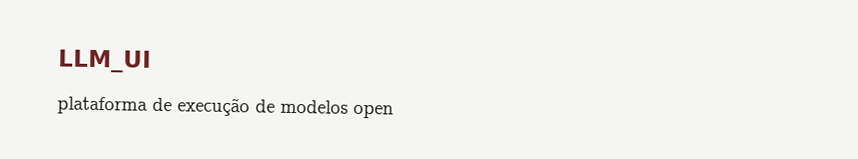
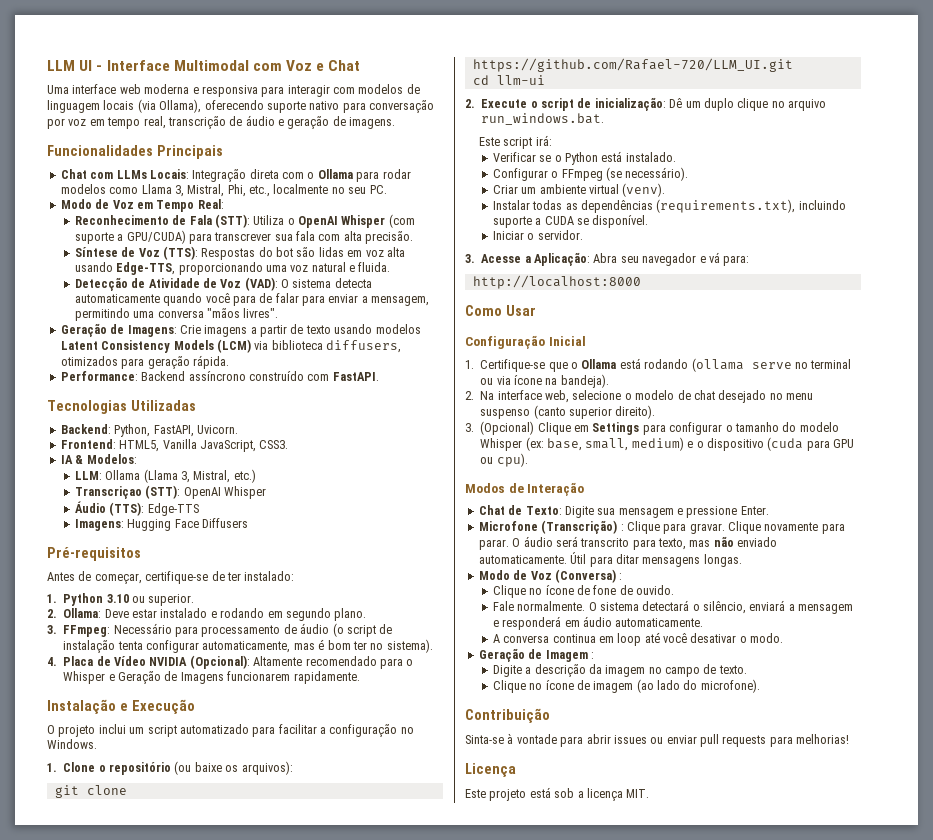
- LLM_UI
- plataforma de execução de modelos open
+ LLM UI - Interface Multimodal com Voz e Chat
+ Uma interface web moderna e responsiva para interagir com modelos de linguagem locais (via Ollama), oferecendo suporte nativo para conversação por voz em tempo real, transcrição de áudio e geração de imagens.
+ Funcionalidades Principais
+ Chat com LLMs Locais: Integração direta com o Ollama para rodar modelos como Llama 3, Mistral, Phi, etc., localmente no seu PC.
+ Modo de Voz em Tempo Real:
+ Reconhecimento de Fala (STT): Utiliza o OpenAI Whisper (com suporte a GPU/CUDA) para transcrever sua fala com alta precisão.
+ Síntese de Voz (TTS): Respostas do bot são lidas em voz alta usando Edge-TTS, proporcionando uma voz natural e fluida.
+ Detecção de Atividade de Voz (VAD): O sistema detecta automaticamente quando você para de falar para enviar a mensagem, permitindo uma conversa "mãos livres".
+ Geração de Imagens: Crie imagens a partir de texto usando modelos Latent Consistency Models (LCM) via biblioteca diffusers, otimizados para geração rápida.
+ Performance: Backend assíncrono construído com FastAPI.
+ Tecnologias Utilizadas
+ Backend: Python, FastAPI, Uvicorn.
+ Frontend: HTML5, Vanilla JavaScript, CSS3.
+ IA & Modelos:
+ LLM: Ollama (Llama 3, Mistral, etc.)
+ Transcriçao (STT): OpenAI Whisper
+ Áudio (TTS): Edge-TTS
+ Imagens: Hugging Face Diffusers
+ Pré-requisitos
+ Antes de começar, certifique-se de ter instalado:
+ 1. Python 3.10 ou superior.
+ 2. Ollama: Deve estar instalado e rodando em segundo plano.
+ 3. FFmpeg: Necessário para processamento de áudio (o script de instalação tenta configurar automaticamente, mas é bom ter no sistema).
+ 4. Placa de Vídeo NVIDIA (Opcional): Altamente recomendado para o Whisper e Geração de Imagens funcionarem rapidamente.
+ Instalação e Execução
+ O projeto inclui um script automatizado para facilitar a configuração no Windows.
+ 1. Clone o repositório (ou baixe os arquivos):
+ git clone https://github.com/Rafael-720/LLM_UI.git
+ cd llm-ui
+ 2. Execute o script de inicialização: Dê um duplo clique no arquivo run_windows.bat.
+ Este script irá:
+ Verificar se o Python está instalado.
+ Configurar o FFmpeg (se necessário).
+ Criar um ambiente virtual (venv).
+ Instalar todas as dependências (requirements.txt), incluindo suporte a CUDA se disponível.
+ Iniciar o servidor.
+ 3. Acesse a Aplicação: Abra seu navegador e vá para:
+ http://localhost:8000
+ Como Usar
+ Configuração Inicial
+ 1. Certifique-se que o Ollama está rodando (ollama serve no terminal ou via ícone na bandeja).
+ 2. Na interface web, selecione o modelo de chat desejado no menu suspenso (canto superior direito).
+ 3. (Opcional) Clique em Settings para configurar o tamanho do modelo Whisper (ex: base, small, medium) e o dispositivo (cuda para GPU ou cpu).
+ Modos de Interação
+ Chat de Texto: Digite sua mensagem e pressione Enter.
+ Microfone (Transcrição) : Clique para gravar. Clique novamente para parar. O áudio será transcrito para texto, mas não enviado automaticamente. Útil para ditar mensagens longas.
+ Modo de Voz (Conversa) :
+ Clique no ícone de fone de ouvido.
+ Fale normalmente. O sistema detectará o silêncio, enviará a mensagem e responderá em áudio automaticamente.
+ A conversa continua em loop até você desativar o modo.
+ Geração de Imagem :
+ Digite a descrição da imagem no campo de texto.
+ Clique no ícone de imagem (ao lado do microfone).
+ Contribuição
+ Sinta-se à vontade para abrir issues ou enviar pull requests para melhorias!
+ Licença
+ Este projeto está sob a licença MIT.

